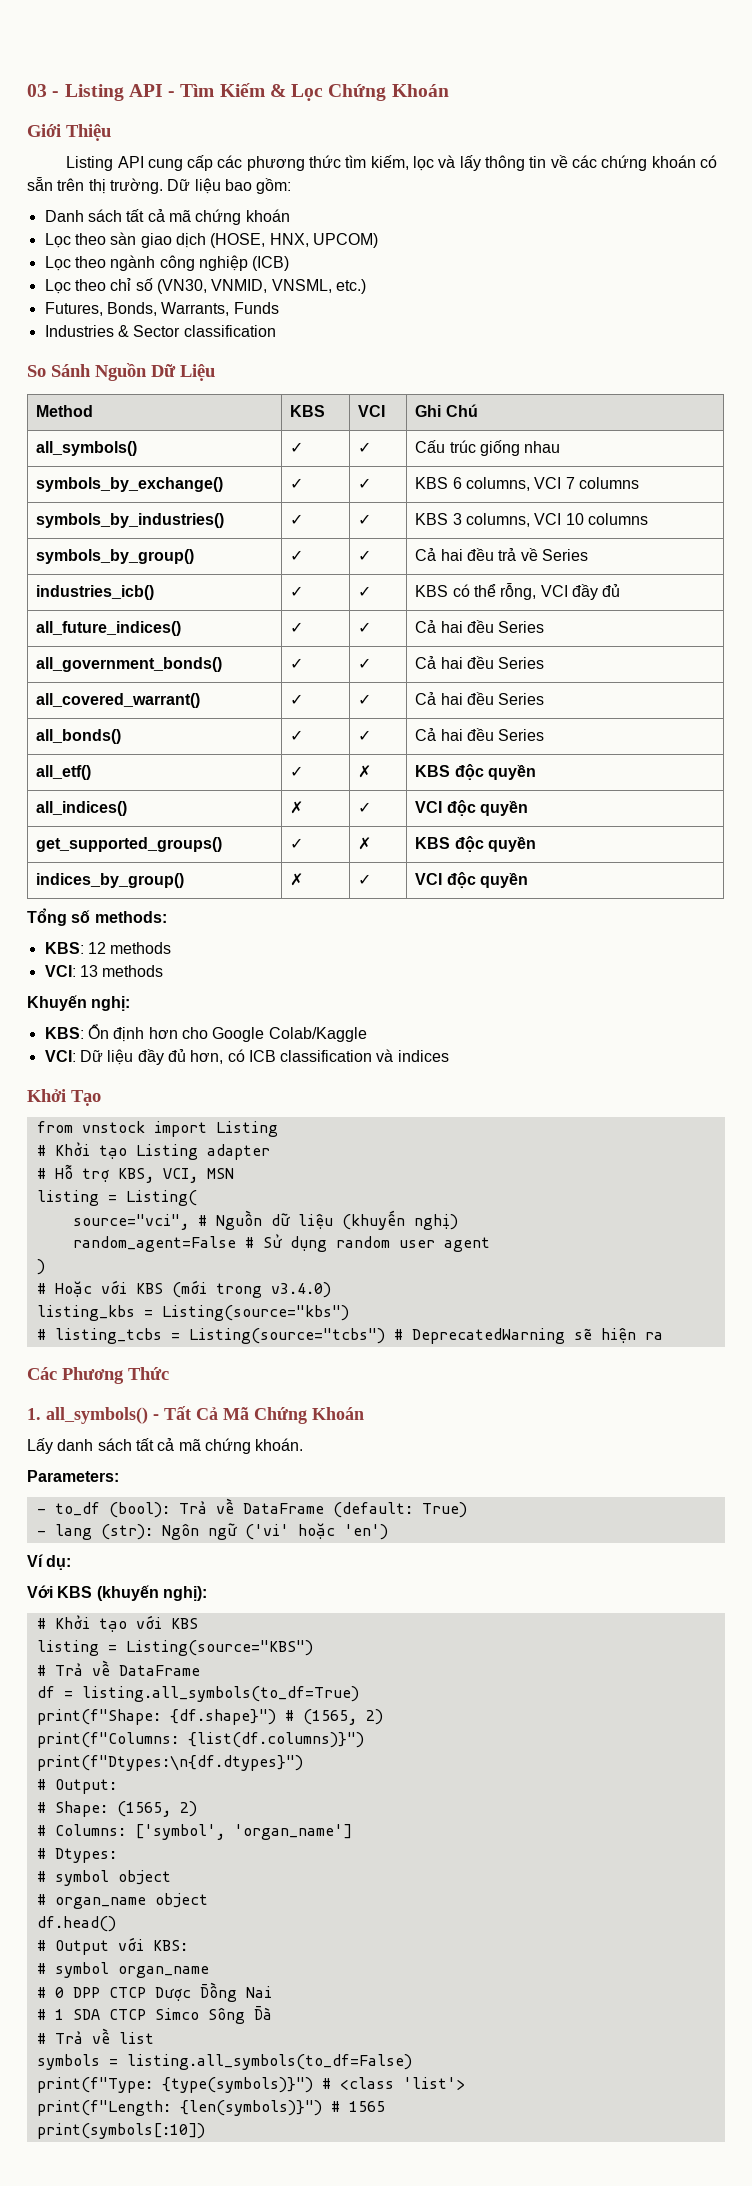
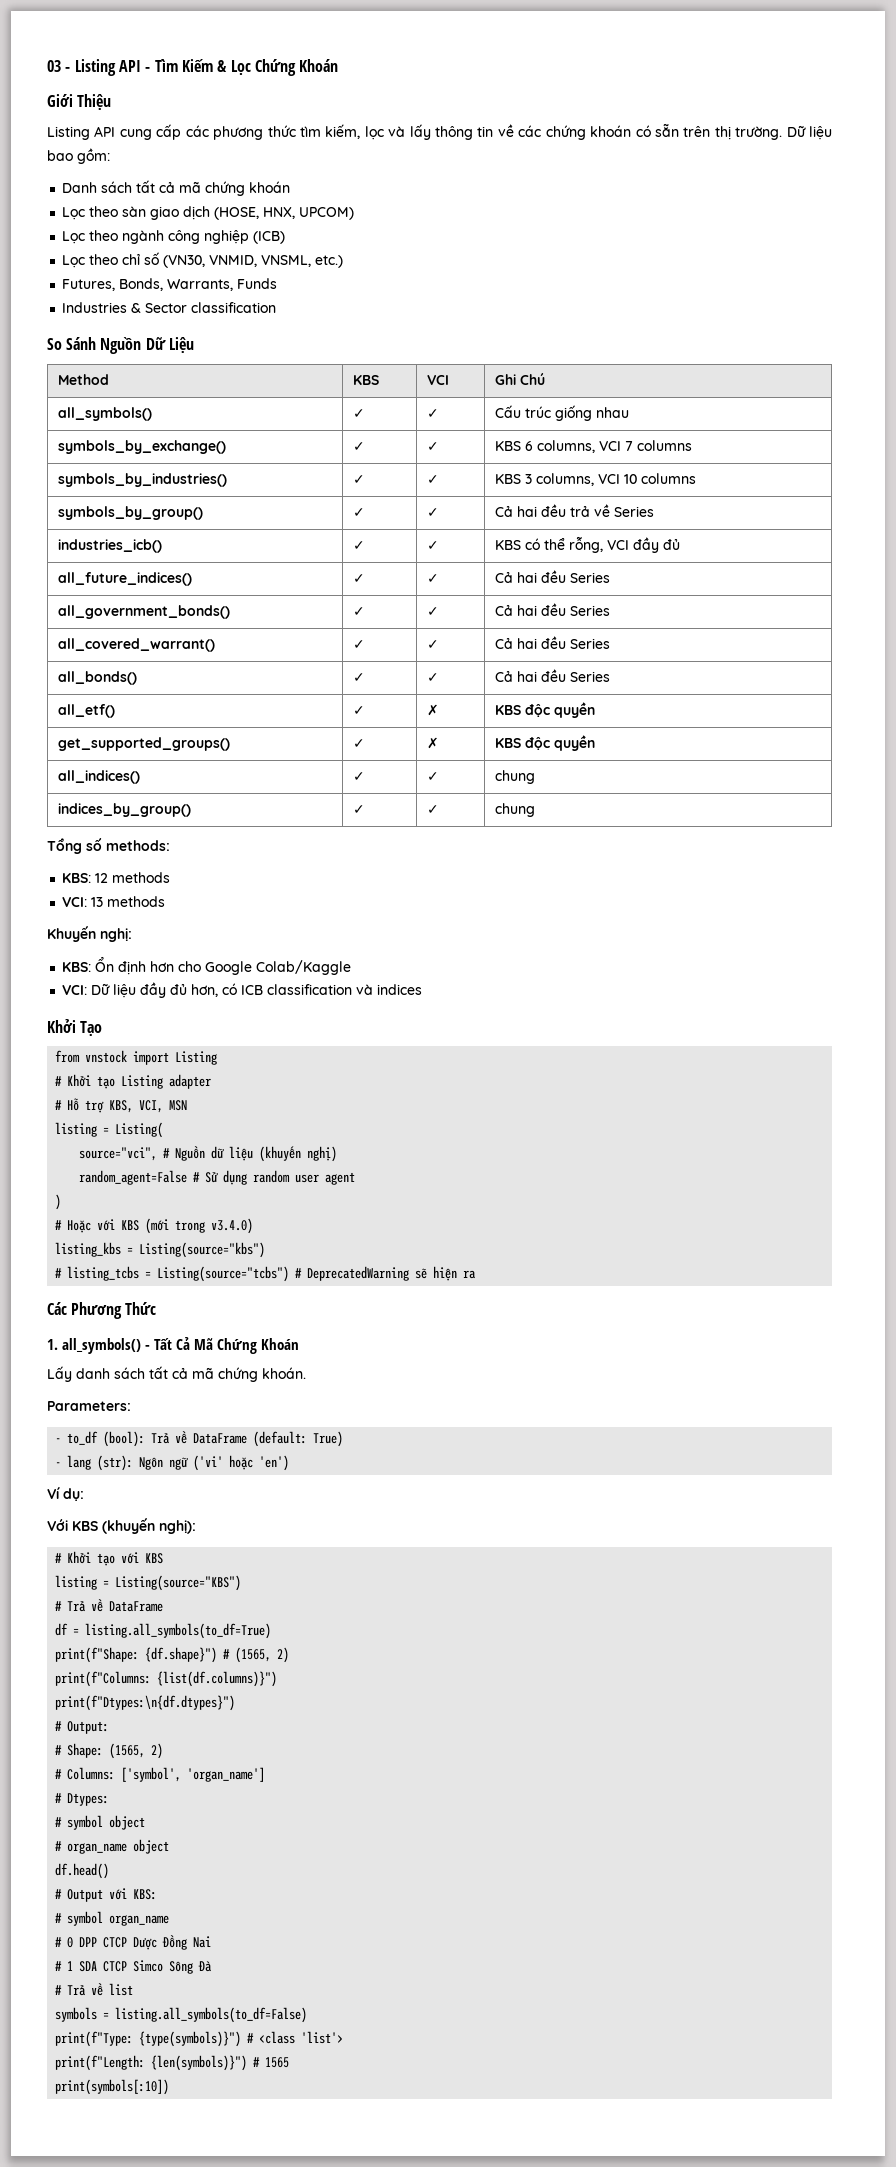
- all_indices() | ✗ | ✓ | VCI độc quyền
- indices_by_group() | ✗ | ✓ | VCI độc quyền
+ all_indices() | ✓ | ✓ | chung
+ indices_by_group() | ✓ | ✓ | chung

